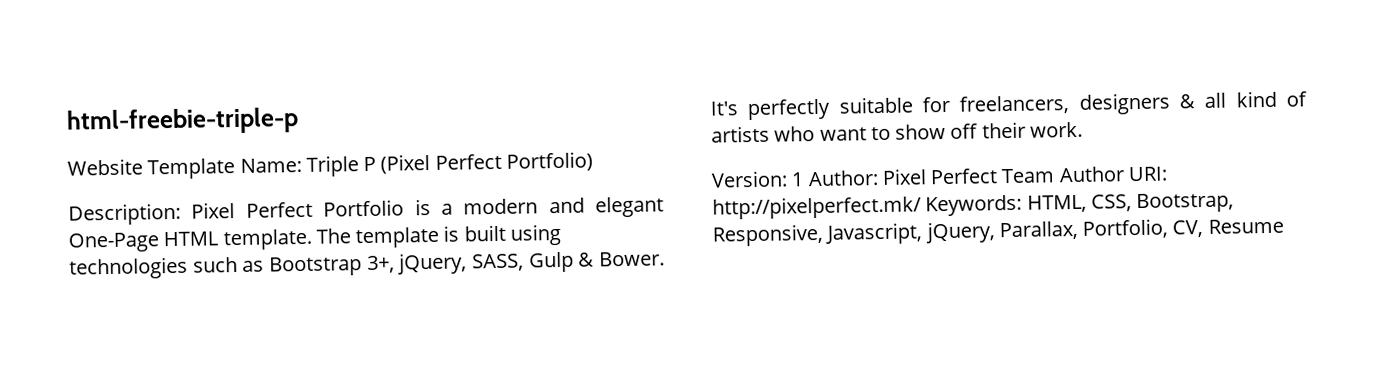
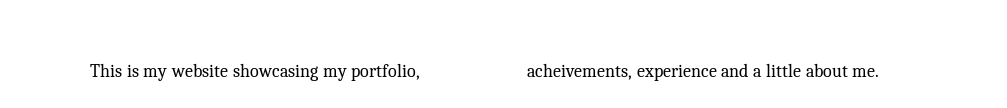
- html-freebie-triple-p
- Website Template Name: Triple P (Pixel Perfect Portfolio)
- Description: Pixel Perfect Portfolio is a modern and elegant One-Page HTML template. The template is built using technologies such as Bootstrap 3+, jQuery, SASS, Gulp & Bower. It's perfectly suitable for freelancers, designers & all kind of artists who want to show off their work.
- Version: 1 Author: Pixel Perfect Team Author URI: http://pixelperfect.mk/ Keywords: HTML, CSS, Bootstrap, Responsive, Javascript, jQuery, Parallax, Portfolio, CV, Resume
+ This is my website showcasing my portfolio, acheivements, experience and a little about me.

